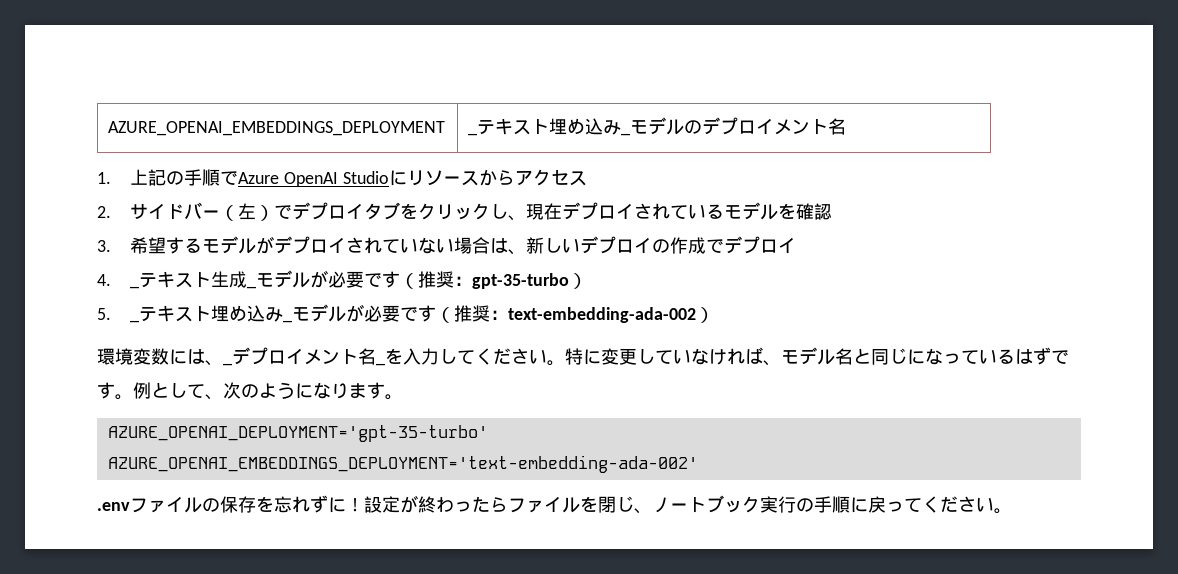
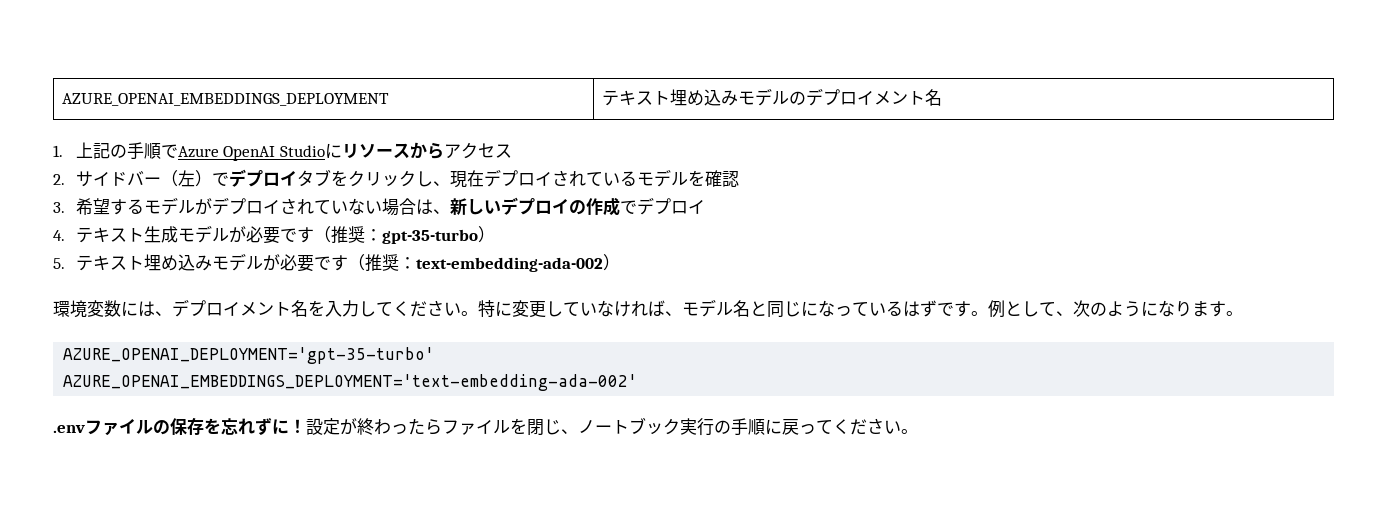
- AZURE_OPENAI_EMBEDDINGS_DEPLOYMENT | _テキスト埋め込み_モデルのデプロイメント名
+ AZURE_OPENAI_EMBEDDINGS_DEPLOYMENT | テキスト埋め込みモデルのデプロイメント名
- 4. _テキスト生成_モデルが必要です（推奨：gpt-35-turbo）
+ 4.テキスト生成モデルが必要です（推奨：gpt-35-turbo）
- 5. _テキスト埋め込み_モデルが必要です（推奨：text-embedding-ada-002）
+ 5.テキスト埋め込みモデルが必要です（推奨：text-embedding-ada-002）
- 環境変数には、_デプロイメント名_を入力してください。
+ 環境変数には、デプロイメント名を入力してください。

